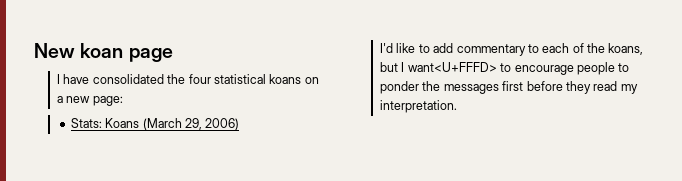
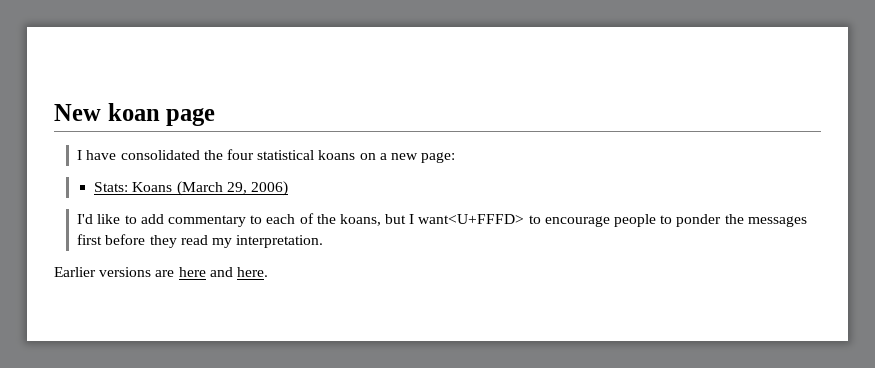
+ Earlier versions are here and here.

